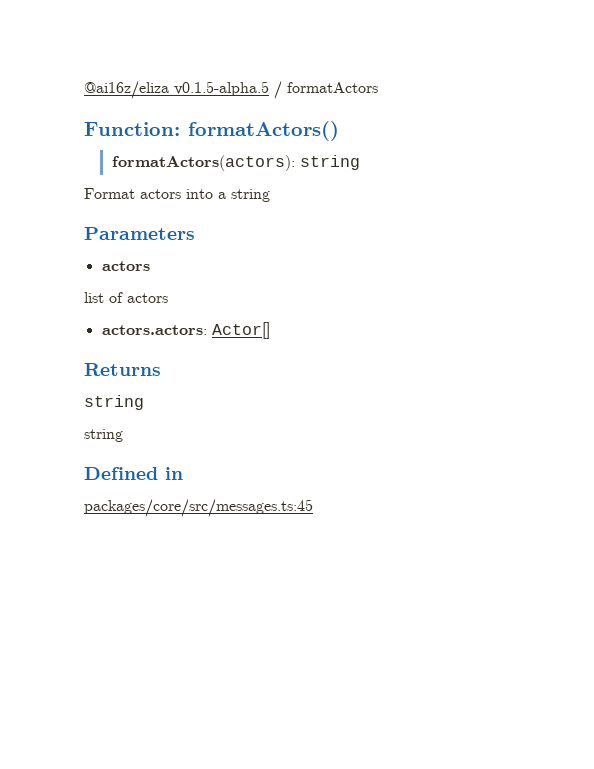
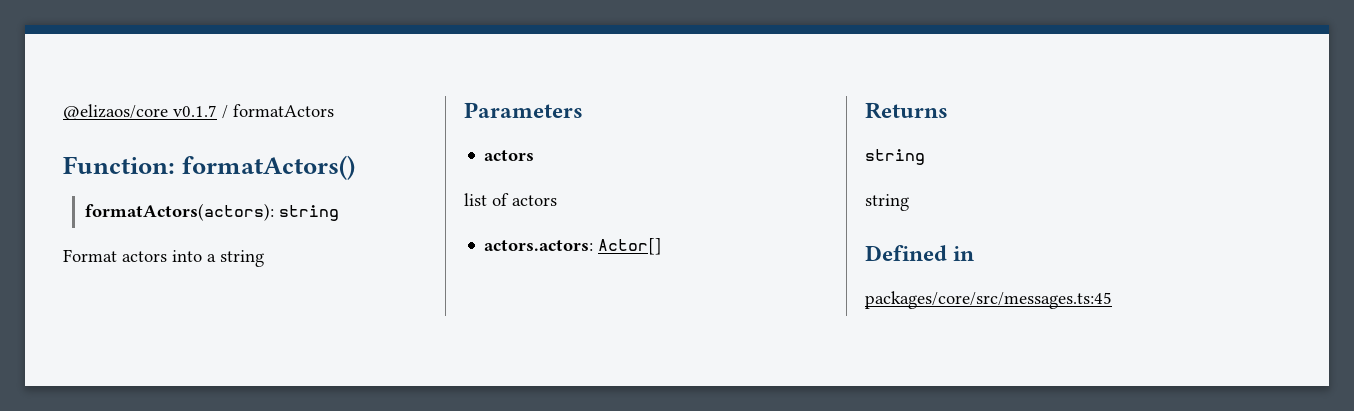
- @ai16z/eliza v0.1.5-alpha.5 / formatActors
+ @elizaos/core v0.1.7 / formatActors

